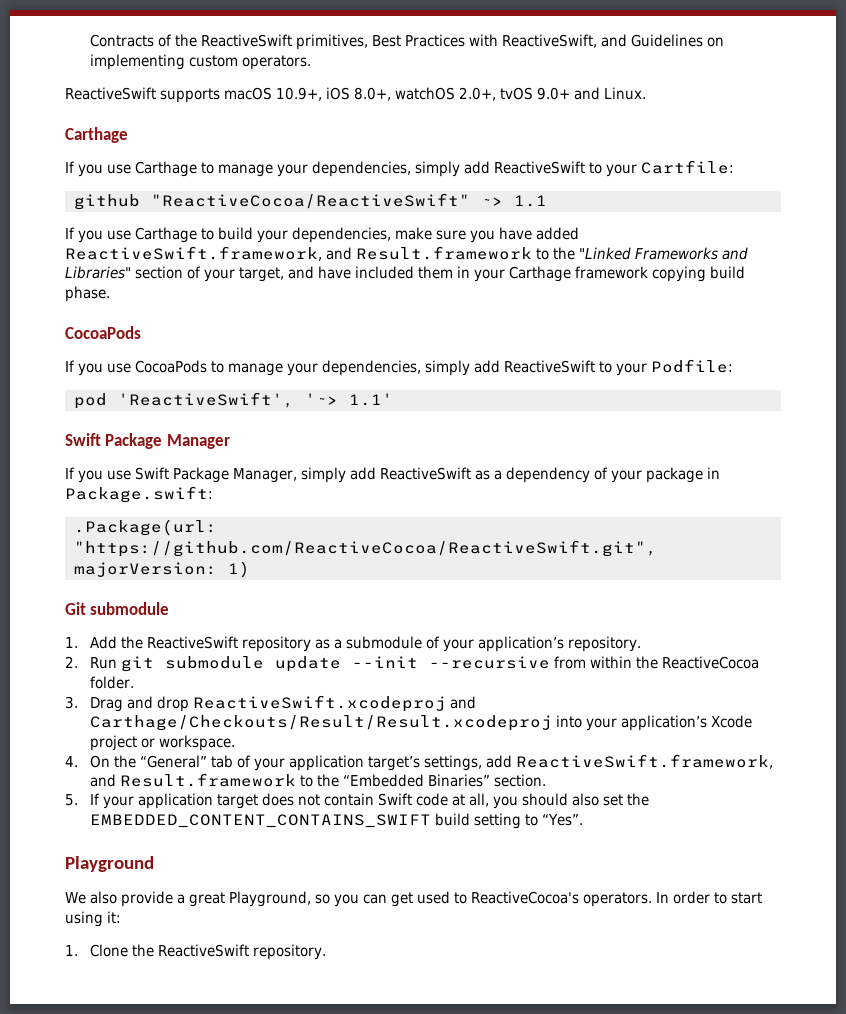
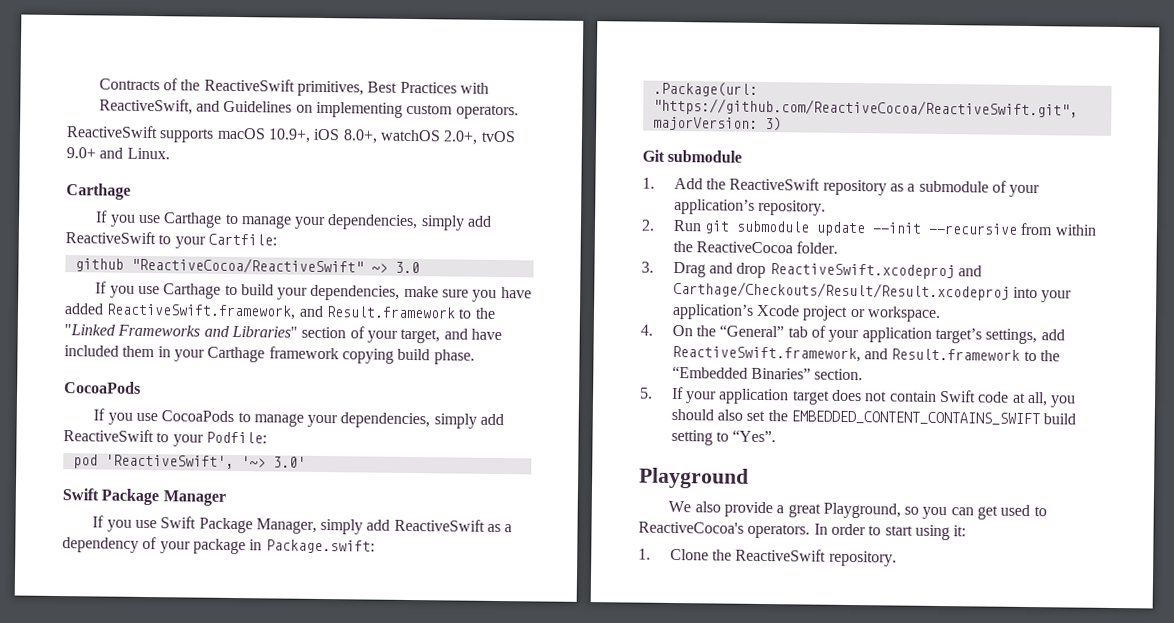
- github "ReactiveCocoa/ReactiveSwift" ~> 1.1
+ github "ReactiveCocoa/ReactiveSwift" ~> 3.0
- pod 'ReactiveSwift', '~> 1.1'
+ pod 'ReactiveSwift', '~> 3.0'
- .Package(url: "https://github.com/ReactiveCocoa/ReactiveSwift.git", majorVersion: 1)
+ .Package(url: "https://github.com/ReactiveCocoa/ReactiveSwift.git", majorVersion: 3)

